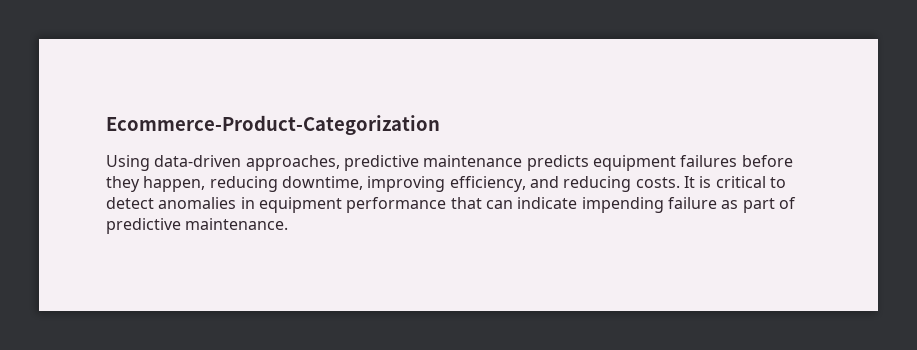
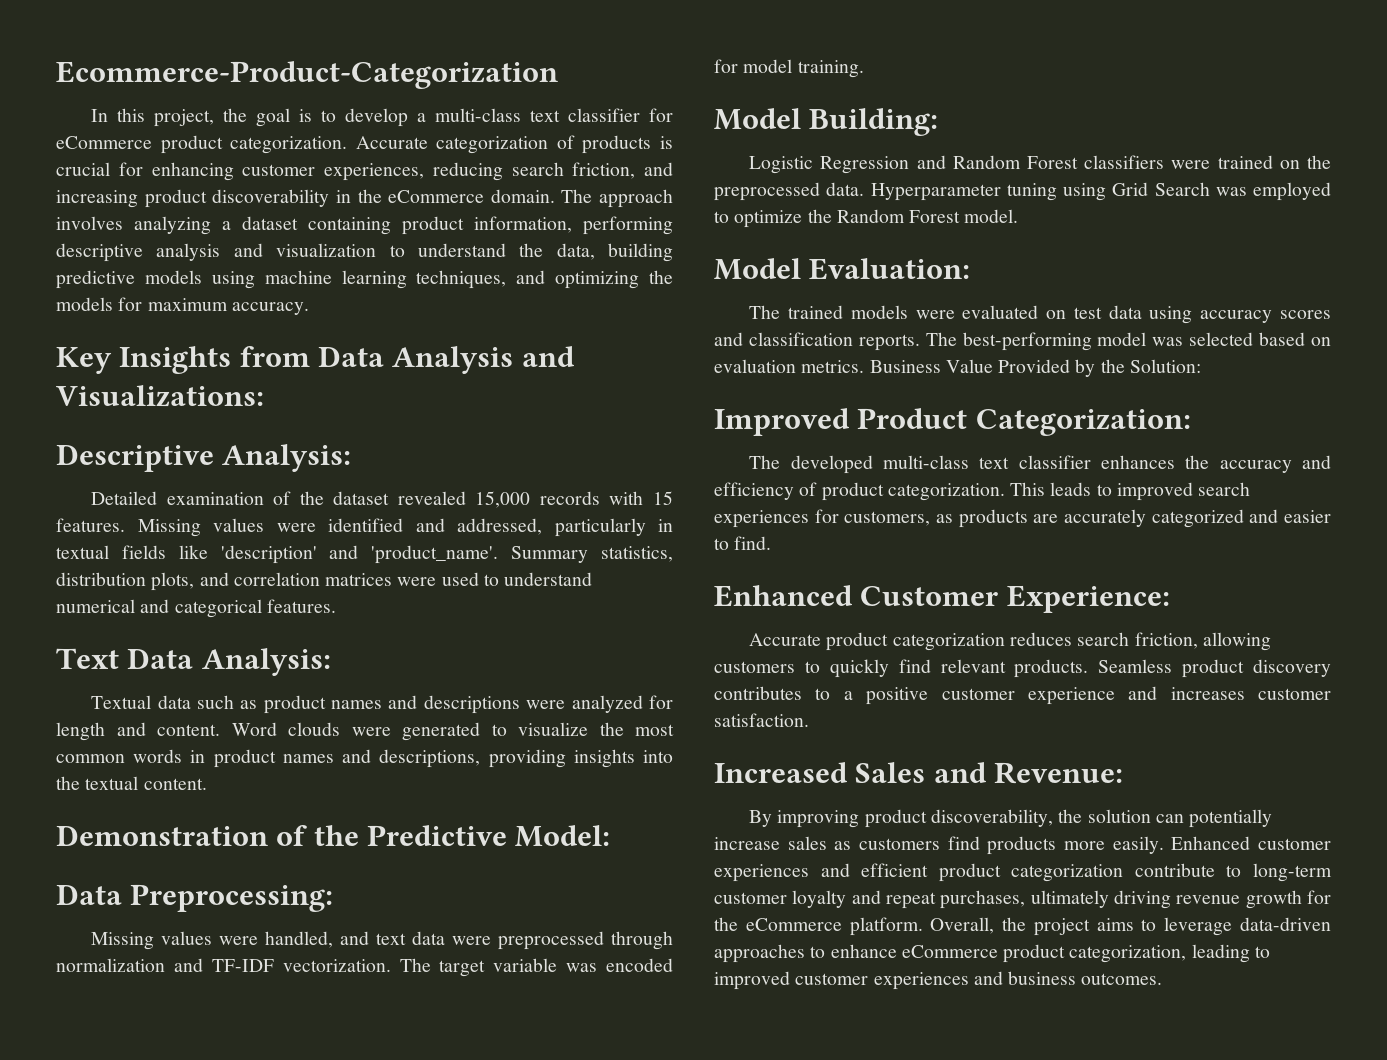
- Using data-driven approaches, predictive maintenance predicts equipment failures before they happen, reducing downtime, improving efficiency, and reducing costs. It is critical to detect anomalies in equipment performance that can indicate impending failure as part of predictive maintenance.
+ In this project, the goal is to develop a multi-class text classifier for eCommerce product categorization. Accurate categorization of products is crucial for enhancing customer experiences, reducing search friction, and increasing product discoverability in the eCommerce domain. The approach involves analyzing a dataset containing product information, performing descriptive analysis and visualization to understand the data, building predictive models using machine learning techniques, and optimizing the models for maximum accuracy.
+ Key Insights from Data Analysis and Visualizations:
+ Descriptive Analysis:
+ Detailed examination of the dataset revealed 15,000 records with 15 features. Missing values were identified and addressed, particularly in textual fields like 'description' and 'product_name'. Summary statistics, distribution plots, and correlation matrices were used to understand numerical and categorical features.
+ Text Data Analysis:
+ Textual data such as product names and descriptions were analyzed for length and content. Word clouds were generated to visualize the most common words in product names and descriptions, providing insights into the textual content.
+ Demonstration of the Predictive Model:
+ Data Preprocessing:
+ Missing values were handled, and text data were preprocessed through normalization and TF-IDF vectorization. The target variable was encoded for model training.
+ Model Building:
+ Logistic Regression and Random Forest classifiers were trained on the preprocessed data. Hyperparameter tuning using Grid Search was employed to optimize the Random Forest model.
+ Model Evaluation:
+ The trained models were evaluated on test data using accuracy scores and classification reports. The best-performing model was selected based on evaluation metrics. Business Value Provided by the Solution:
+ Improved Product Categorization:
+ The developed multi-class text classifier enhances the accuracy and efficiency of product categorization. This leads to improved search experiences for customers, as products are accurately categorized and easier to find.
+ Enhanced Customer Experience:
+ Accurate product categorization reduces search friction, allowing customers to quickly find relevant products. Seamless product discovery contributes to a positive customer experience and increases customer satisfaction.
+ Increased Sales and Revenue:
+ By improving product discoverability, the solution can potentially increase sales as customers find products more easily. Enhanced customer experiences and efficient product categorization contribute to long-term customer loyalty and repeat purchases, ultimately driving revenue growth for the eCommerce platform. Overall, the project aims to leverage data-driven approaches to enhance eCommerce product categorization, leading to improved customer experiences and business outcomes.

